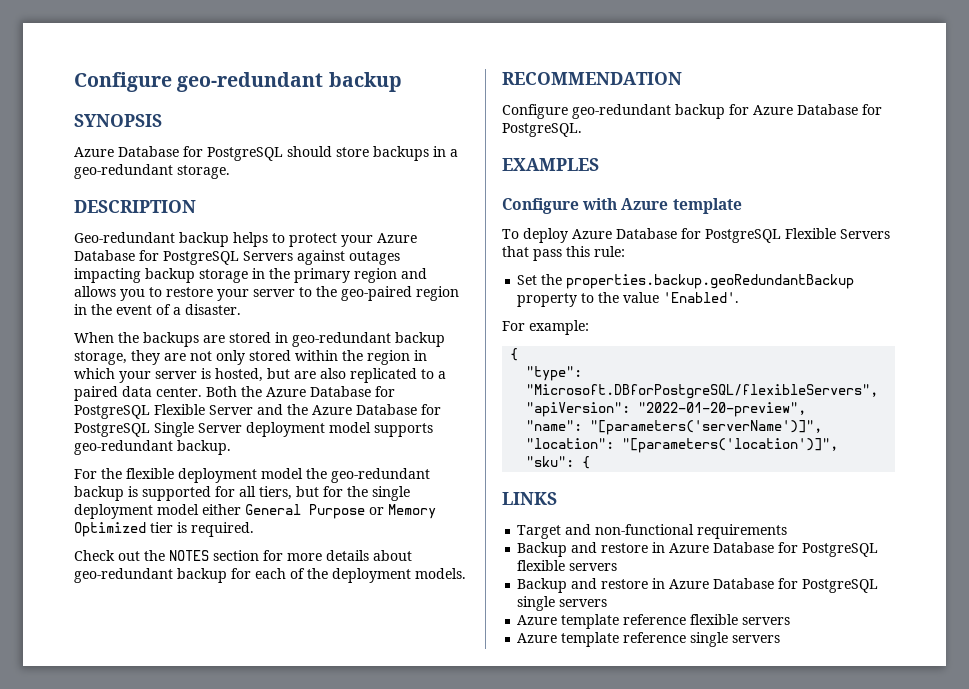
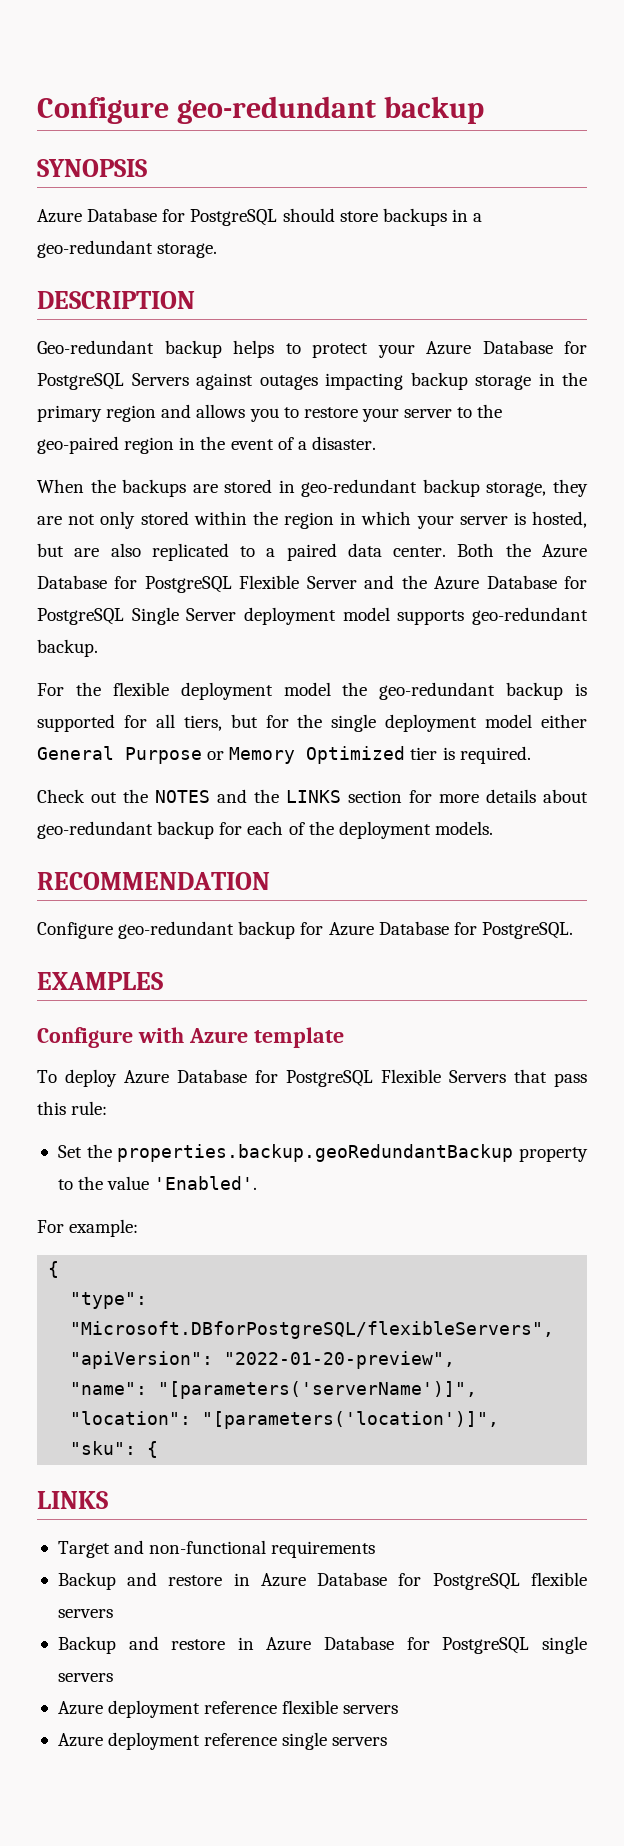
- Check out the NOTES section for more details about geo-redundant backup for each of the deployment models.
+ Check out the NOTES and the LINKS section for more details about geo-redundant backup for each of the deployment models.
- Azure template reference flexible servers
+ Azure deployment reference flexible servers
- Azure template reference single servers
+ Azure deployment reference single servers

